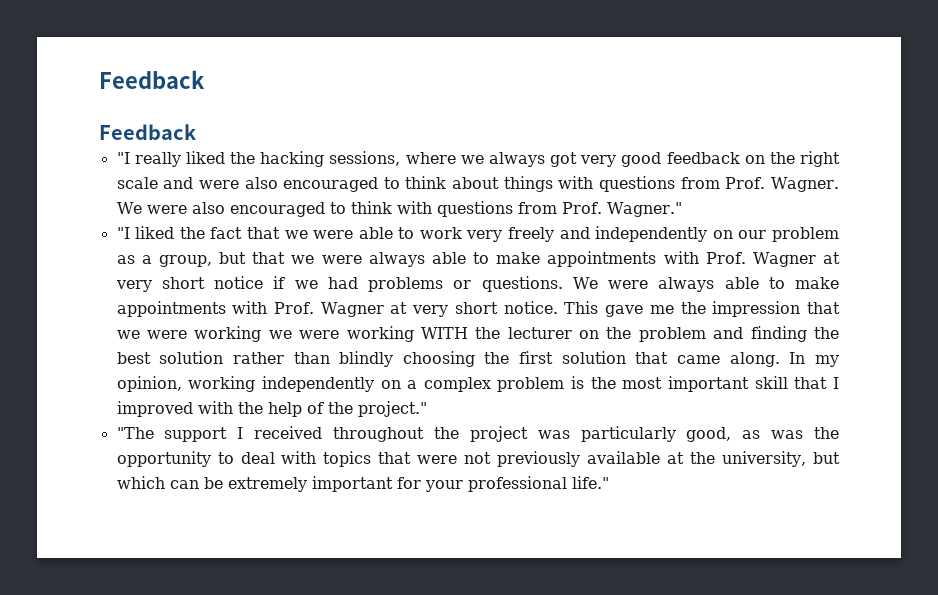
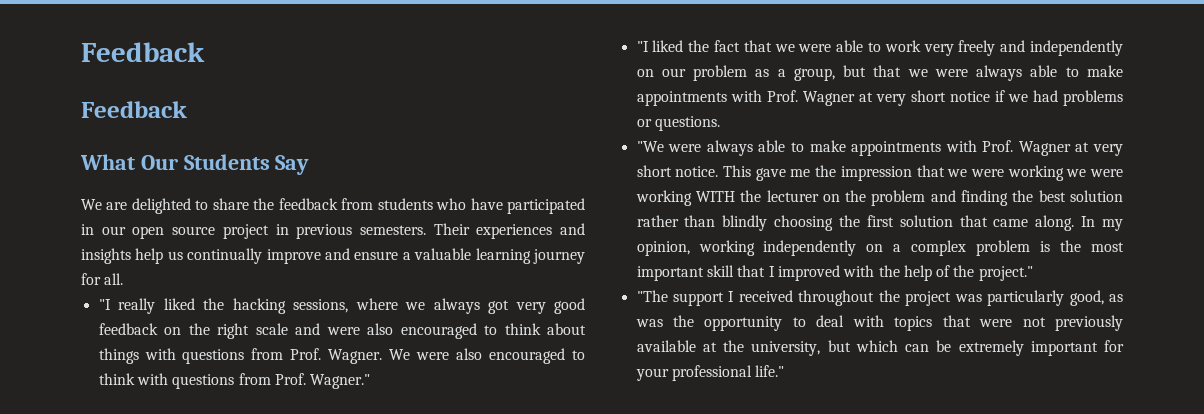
+ What Our Students Say
+ We are delighted to share the feedback from students who have participated in our open source project in previous semesters. Their experiences and insights help us continually improve and ensure a valuable learning journey for all.
- "I liked the fact that we were able to work very freely and independently on our problem as a group, but that we were always able to make appointments with Prof. Wagner at very short notice if we had problems or questions. We were always able to make appointments with Prof. Wagner at very short notice.
+ "I liked the fact that we were able to work very freely and independently on our problem as a group, but that we were always able to make appointments with Prof. Wagner at very short notice if we had problems or questions.
+ "We were always able to make appointments with Prof. Wagner at very short notice.

